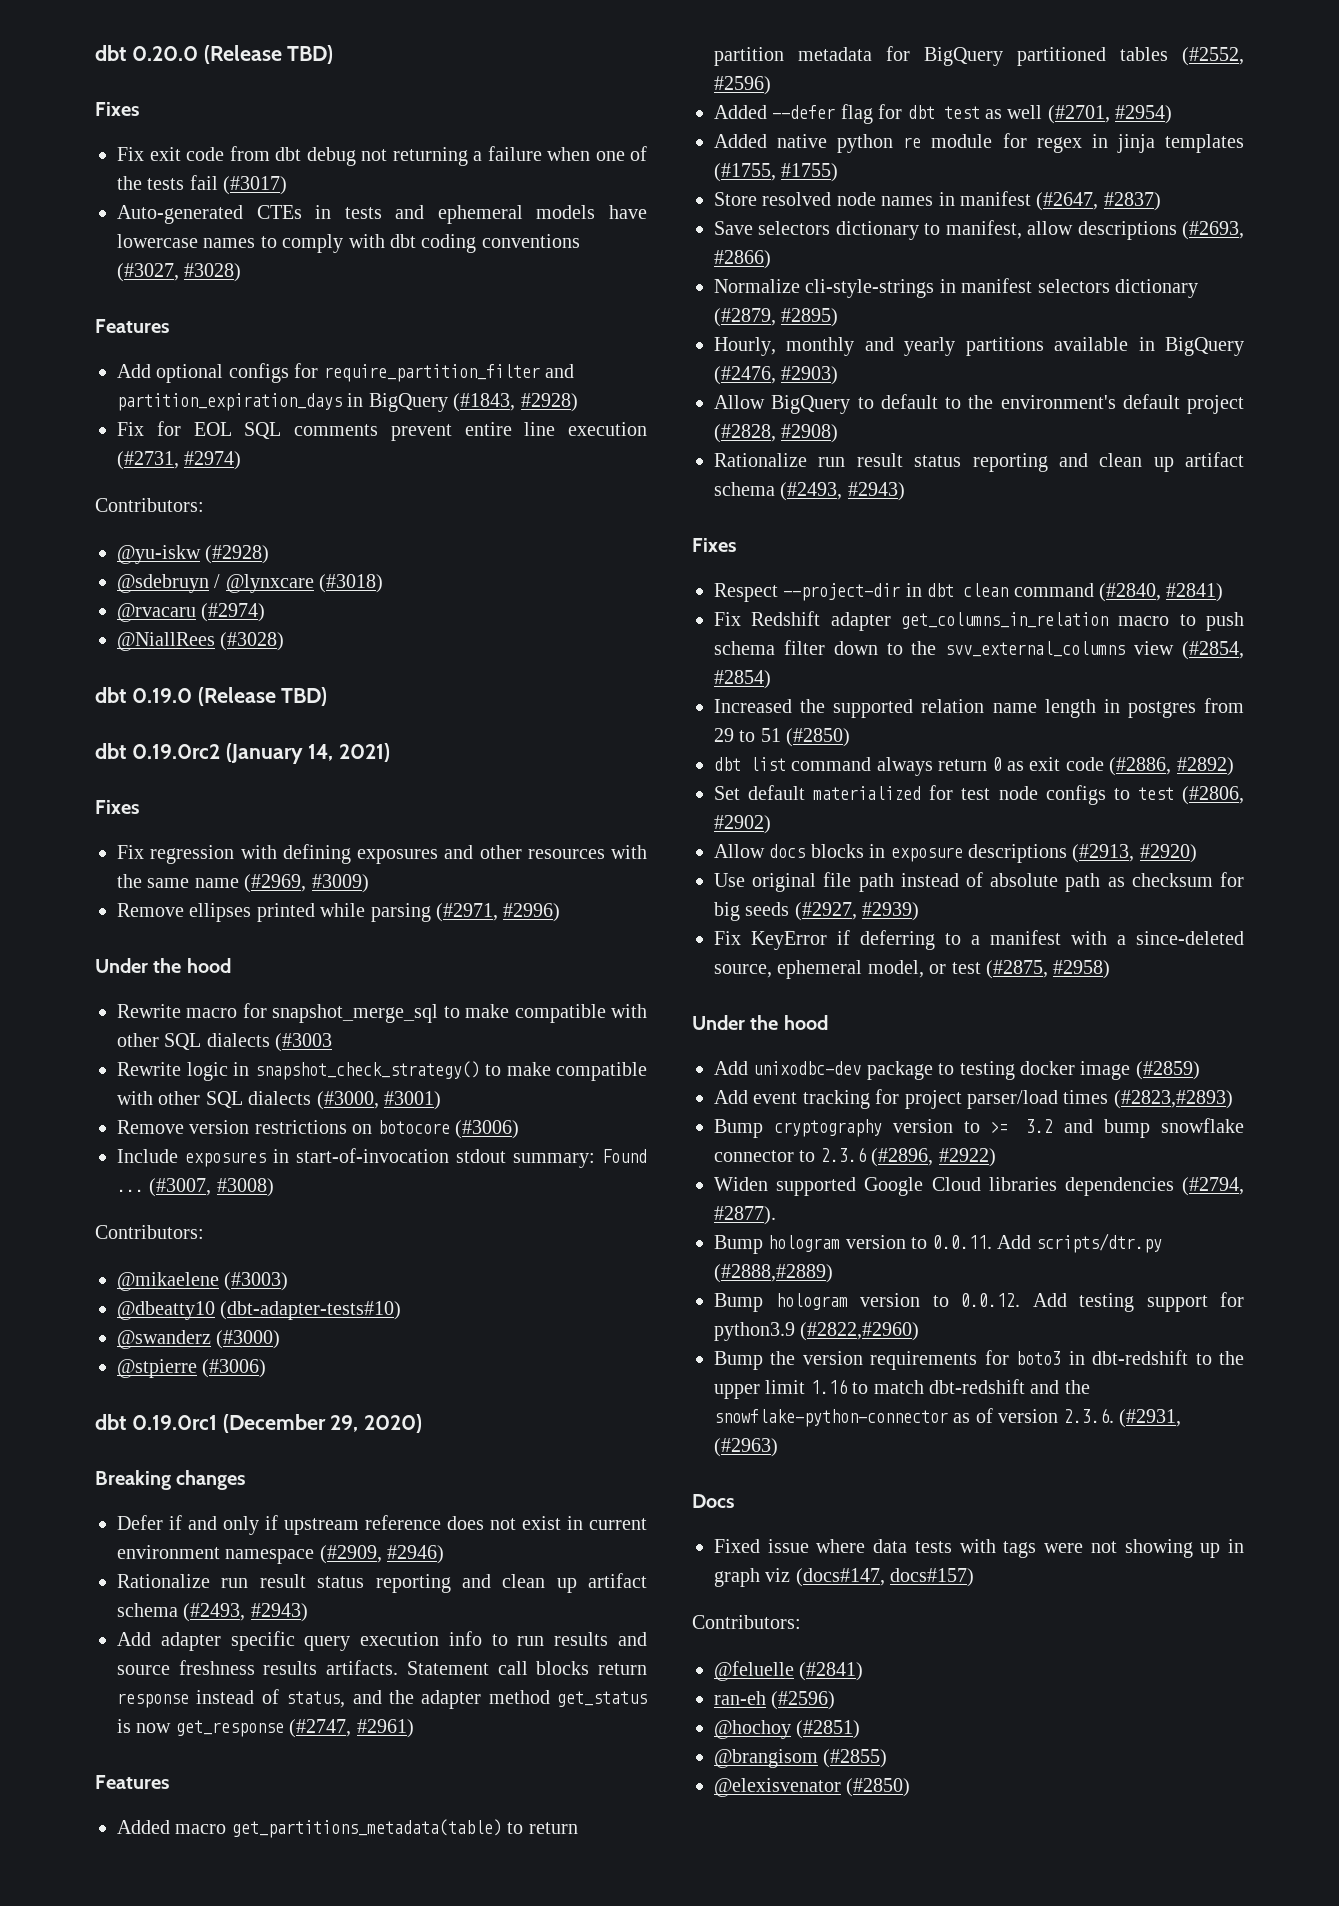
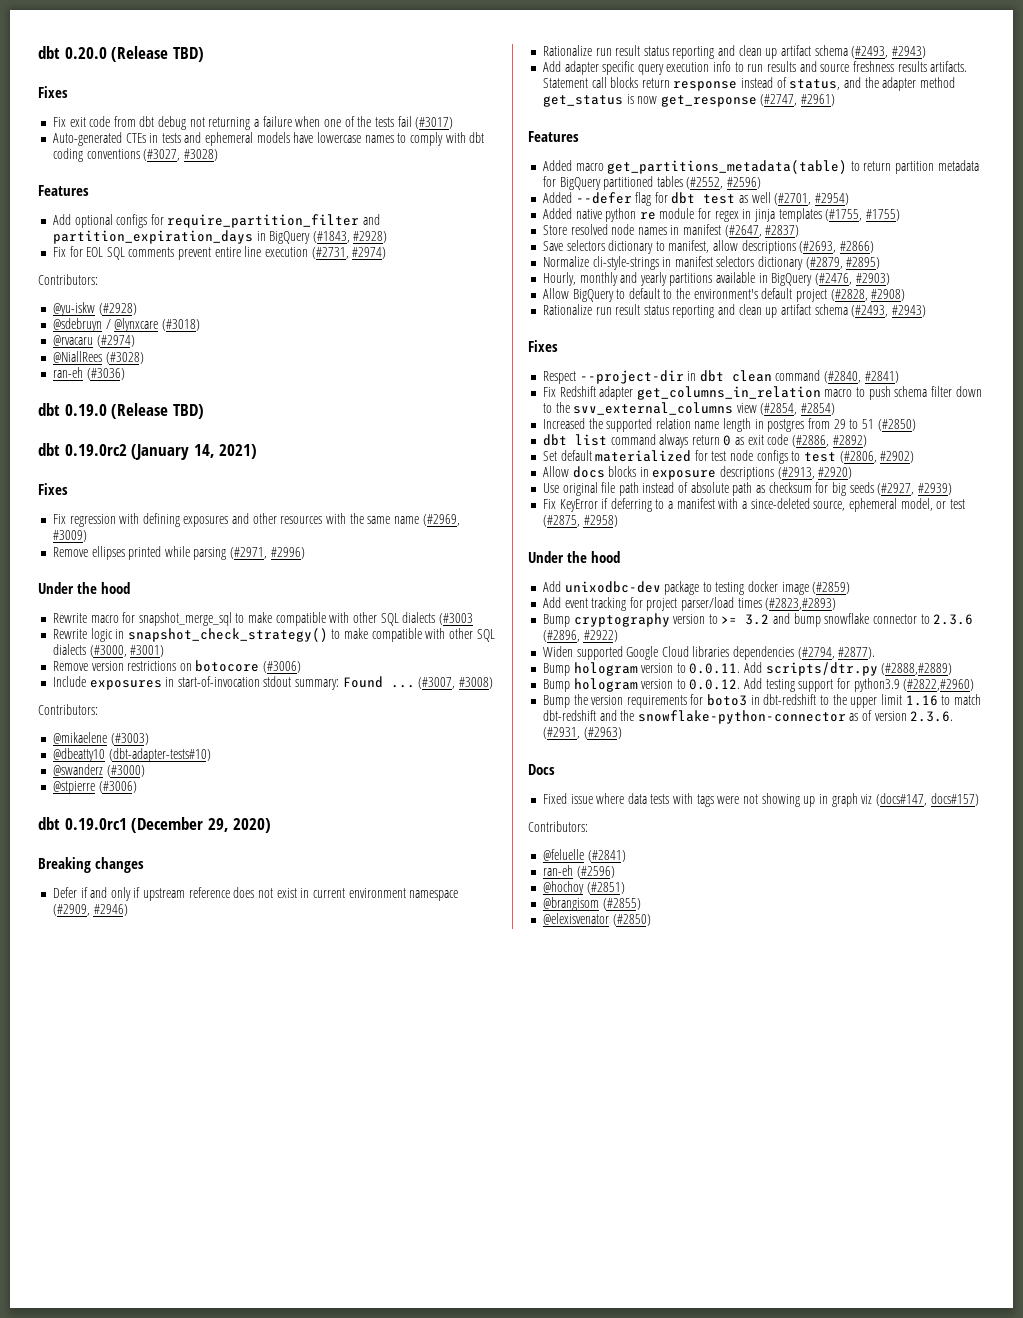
+ ran-eh (#3036)

